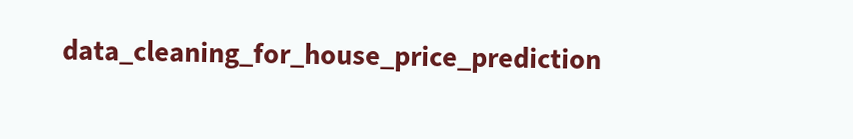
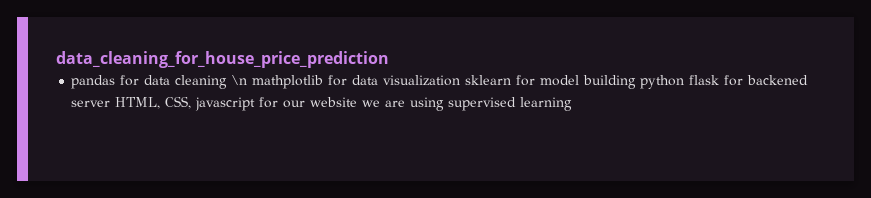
+ pandas for data cleaning \n mathplotlib for data visualization sklearn for model building python flask for backened server HTML, CSS, javascript for our website we are using supervised learning

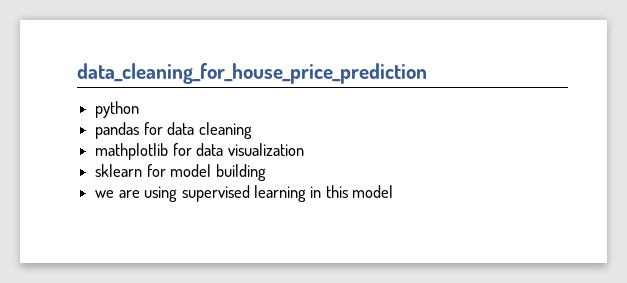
+ python
- pandas for data cleaning \n mathplotlib for data visualization sklearn for model building python flask for backened server HTML, CSS, javascript for our website we are using supervised learning
+ pandas for data cleaning
+ mathplotlib for data visualization
+ sklearn for model building
+ we are using supervised learning in this model

